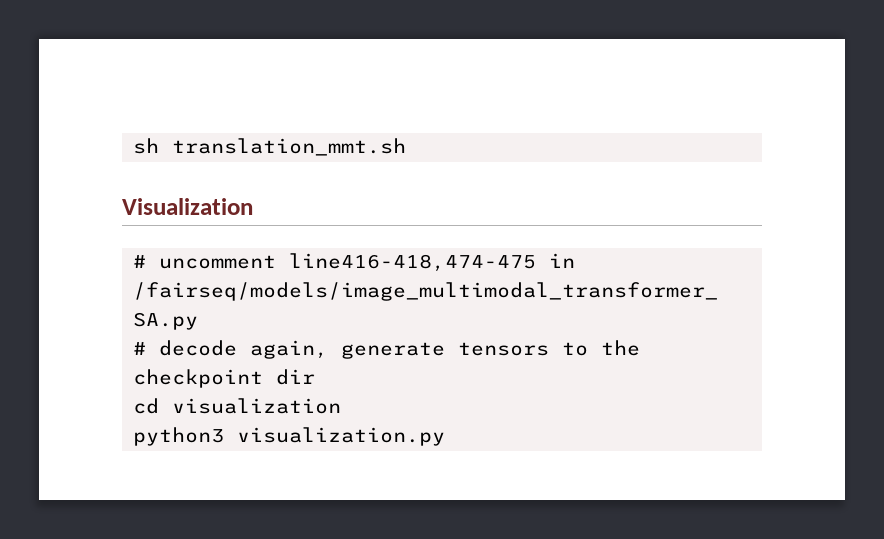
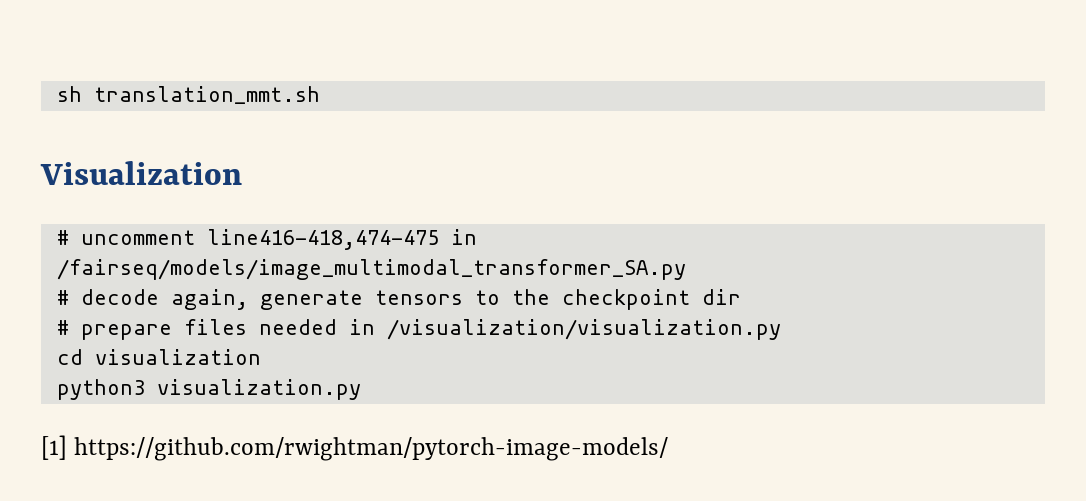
+ # prepare files needed in /visualization/visualization.py
+ [1] https://github.com/rwightman/pytorch-image-models/

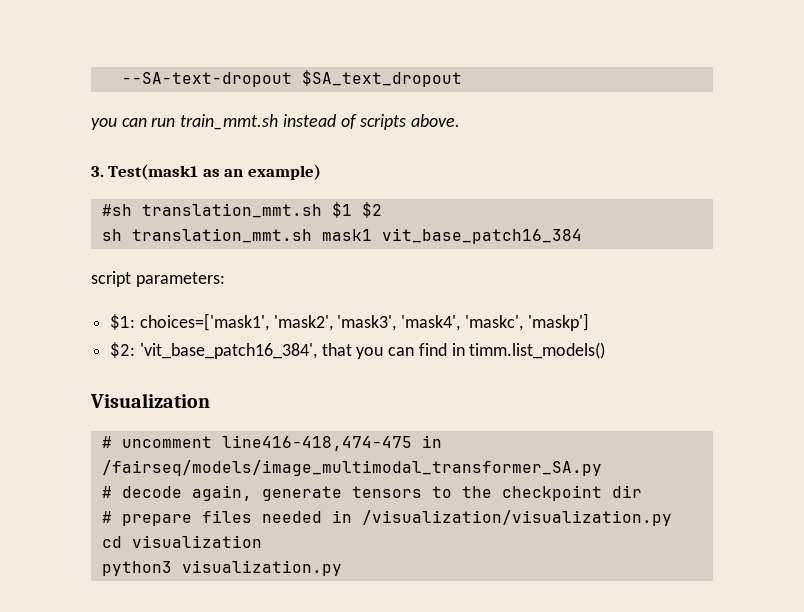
- sh translation_mmt.sh
+ --SA-text-dropout $SA_text_dropout
+ you can run train_mmt.sh instead of scripts above.
+ 3. Test(mask1 as an example)
+ #sh translation_mmt.sh $1 $2
+ sh translation_mmt.sh mask1 vit_base_patch16_384
+ script parameters:
+ $1: choices=['mask1', 'mask2', 'mask3', 'mask4', 'maskc', 'maskp']
+ $2: 'vit_base_patch16_384', that you can find in timm.list_models()
- [1] https://github.com/rwightman/pytorch-image-models/

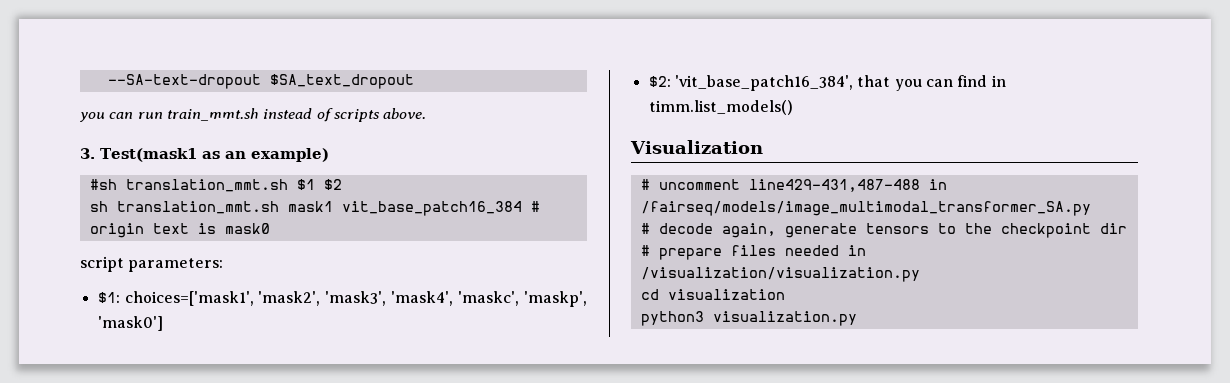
- sh translation_mmt.sh mask1 vit_base_patch16_384
+ sh translation_mmt.sh mask1 vit_base_patch16_384 # origin text is mask0
- $1: choices=['mask1', 'mask2', 'mask3', 'mask4', 'maskc', 'maskp']
+ $1: choices=['mask1', 'mask2', 'mask3', 'mask4', 'maskc', 'maskp', 'mask0']
- # uncomment line416-418,474-475 in /fairseq/models/image_multimodal_transformer_SA.py
+ # uncomment line429-431,487-488 in /fairseq/models/image_multimodal_transformer_SA.py

